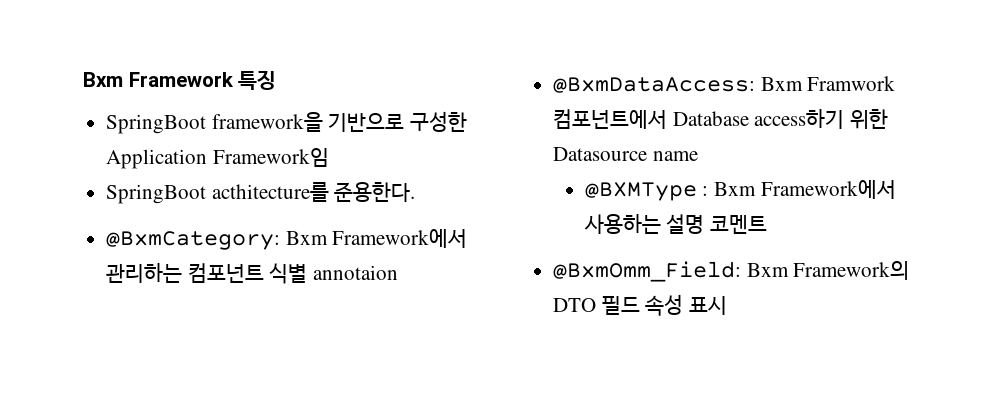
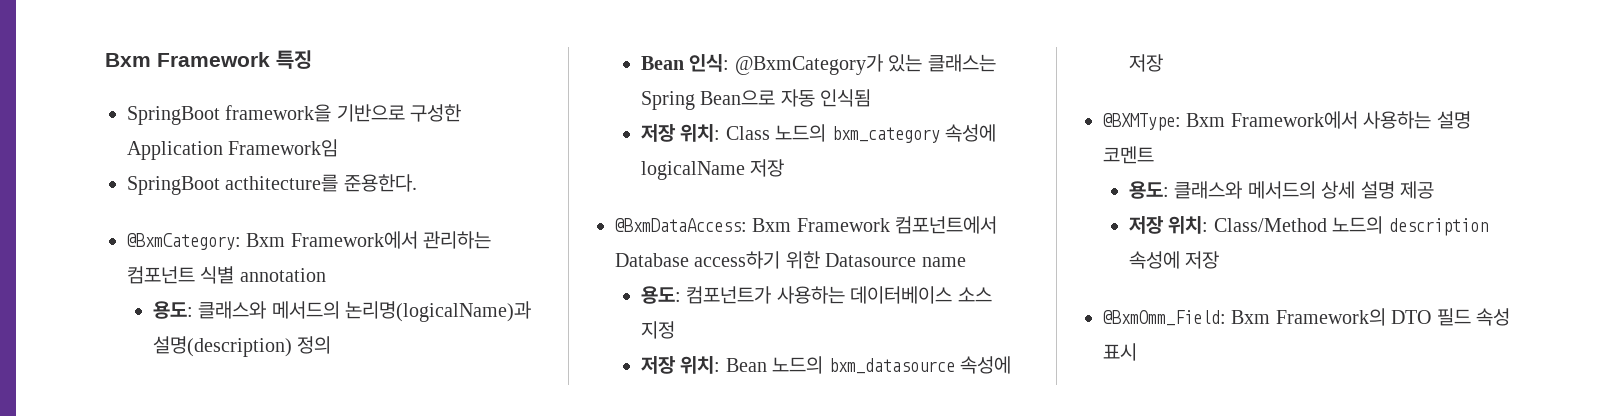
- @BxmCategory: Bxm Framework에서 관리하는 컴포넌트 식별 annotaion
+ @BxmCategory: Bxm Framework에서 관리하는 컴포넌트 식별 annotation
+ 용도: 클래스와 메서드의 논리명(logicalName)과 설명(description) 정의
+ Bean 인식: @BxmCategory가 있는 클래스는 Spring Bean으로 자동 인식됨
+ 저장 위치: Class 노드의 bxm_category 속성에 logicalName 저장
- @BxmDataAccess: Bxm Framwork 컴포넌트에서 Database access하기 위한 Datasource name
+ @BxmDataAccess: Bxm Framework 컴포넌트에서 Database access하기 위한 Datasource name
- @BXMType : Bxm Framework에서 사용하는 설명 코멘트
+ 용도: 컴포넌트가 사용하는 데이터베이스 소스 지정
+ 저장 위치: Bean 노드의 bxm_datasource 속성에 저장
+ @BXMType: Bxm Framework에서 사용하는 설명 코멘트
+ 용도: 클래스와 메서드의 상세 설명 제공
+ 저장 위치: Class/Method 노드의 description 속성에 저장

